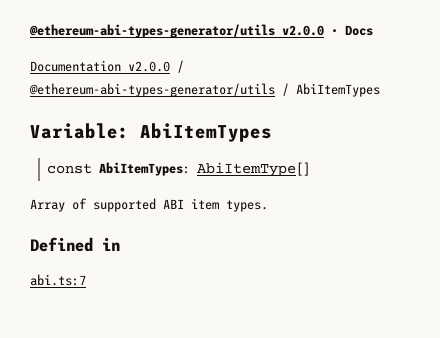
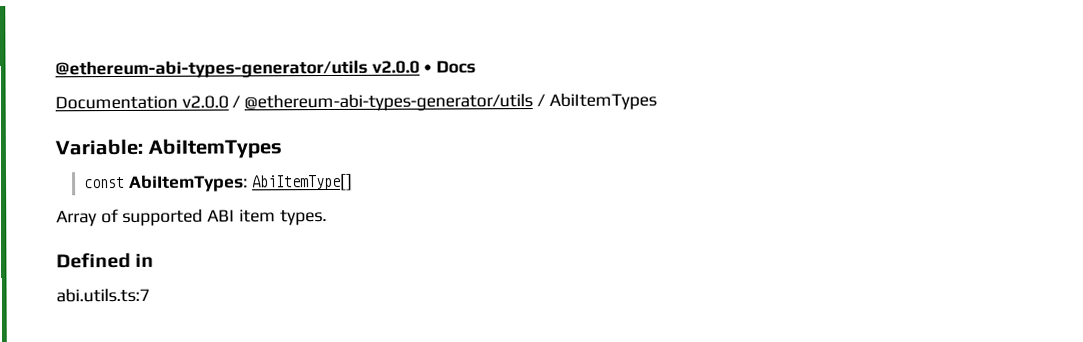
- abi.ts:7
+ abi.utils.ts:7

